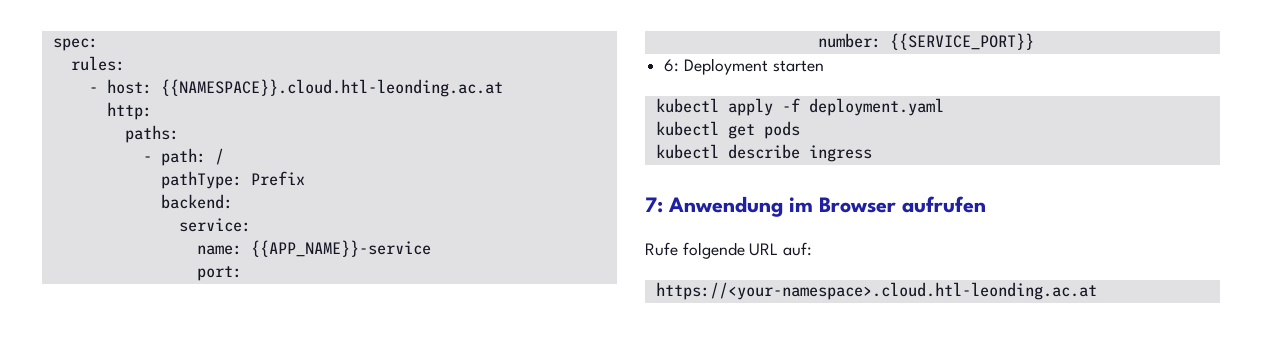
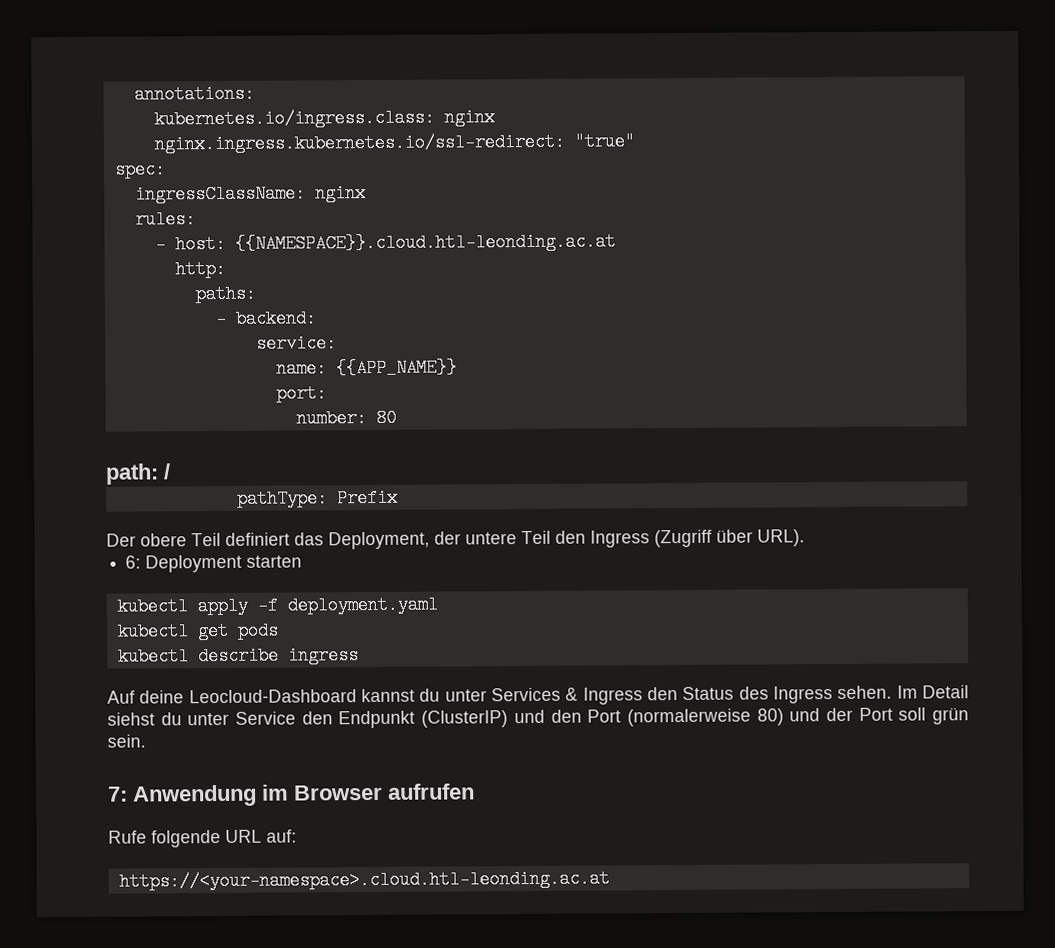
+ annotations:
+ kubernetes.io/ingress.class: nginx
+ nginx.ingress.kubernetes.io/ssl-redirect: "true"
+ ingressClassName: nginx
- - path: /
+ - backend:
+ service:
+ name: {{APP_NAME}}
+ port:
+ number: 80
+ path: /
  pathType: Prefix
- backend:
- service:
- name: {{APP_NAME}}-service
- port:
- number: {{SERVICE_PORT}}
+ Der obere Teil definiert das Deployment, der untere Teil den Ingress (Zugriff über URL).
+ Auf deine Leocloud-Dashboard kannst du unter Services & Ingress den Status des Ingress sehen. Im Detail siehst du unter Service den Endpunkt (ClusterIP) und den Port (normalerweise 80) und der Port soll grün sein.

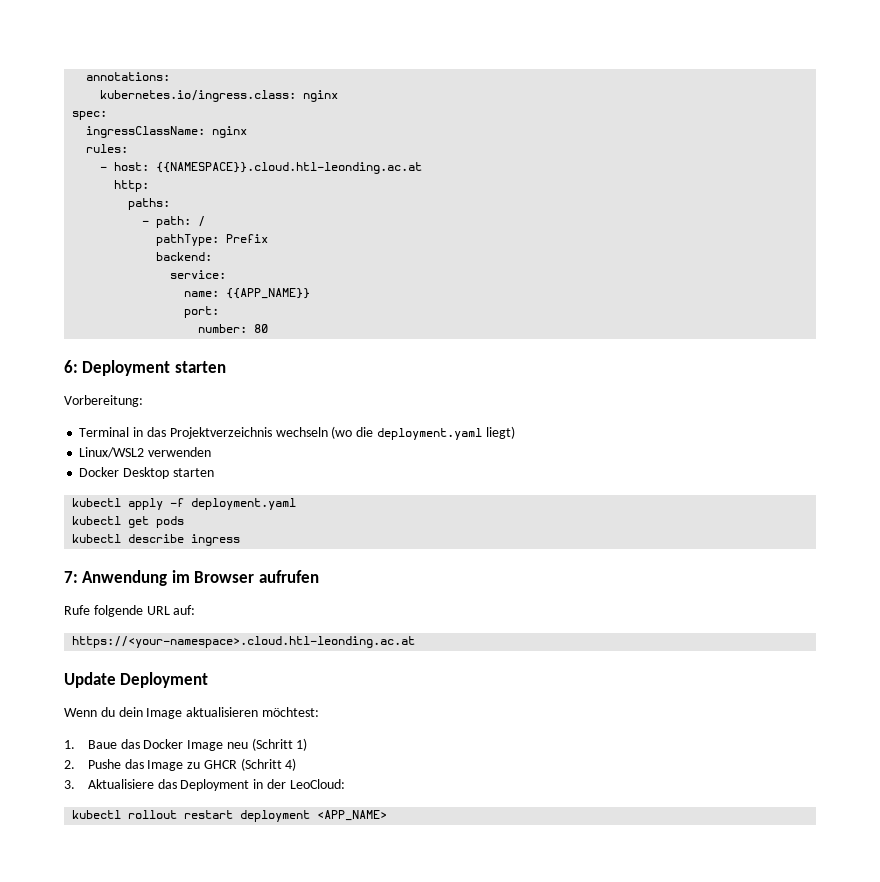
- nginx.ingress.kubernetes.io/ssl-redirect: "true"
- - backend:
+ - path: /
+ pathType: Prefix
+ backend:
- path: /
- pathType: Prefix
- Der obere Teil definiert das Deployment, der untere Teil den Ingress (Zugriff über URL).
  6: Deployment starten
+ Vorbereitung:
+ Terminal in das Projektverzeichnis wechseln (wo die deployment.yaml liegt)
+ Linux/WSL2 verwenden
+ Docker Desktop starten
- Auf deine Leocloud-Dashboard kannst du unter Services & Ingress den Status des Ingress sehen. Im Detail siehst du unter Service den Endpunkt (ClusterIP) und den Port (normalerweise 80) und der Port soll grün sein.
+ Update Deployment
+ Wenn du dein Image aktualisieren möchtest:
+ 1. Baue das Docker Image neu (Schritt 1)
+ 2. Pushe das Image zu GHCR (Schritt 4)
+ 3. Aktualisiere das Deployment in der LeoCloud:
+ kubectl rollout restart deployment <APP_NAME>

